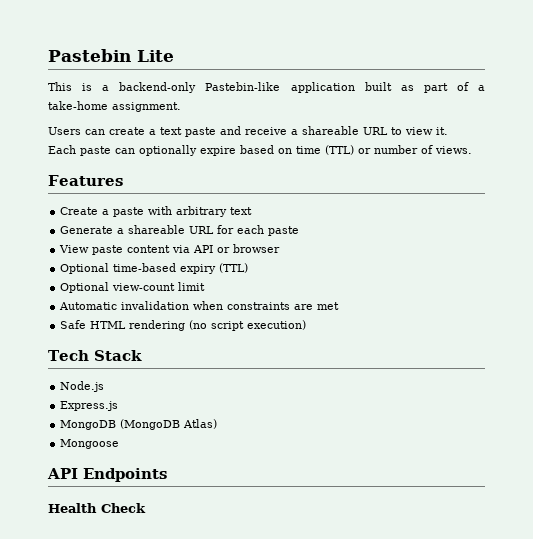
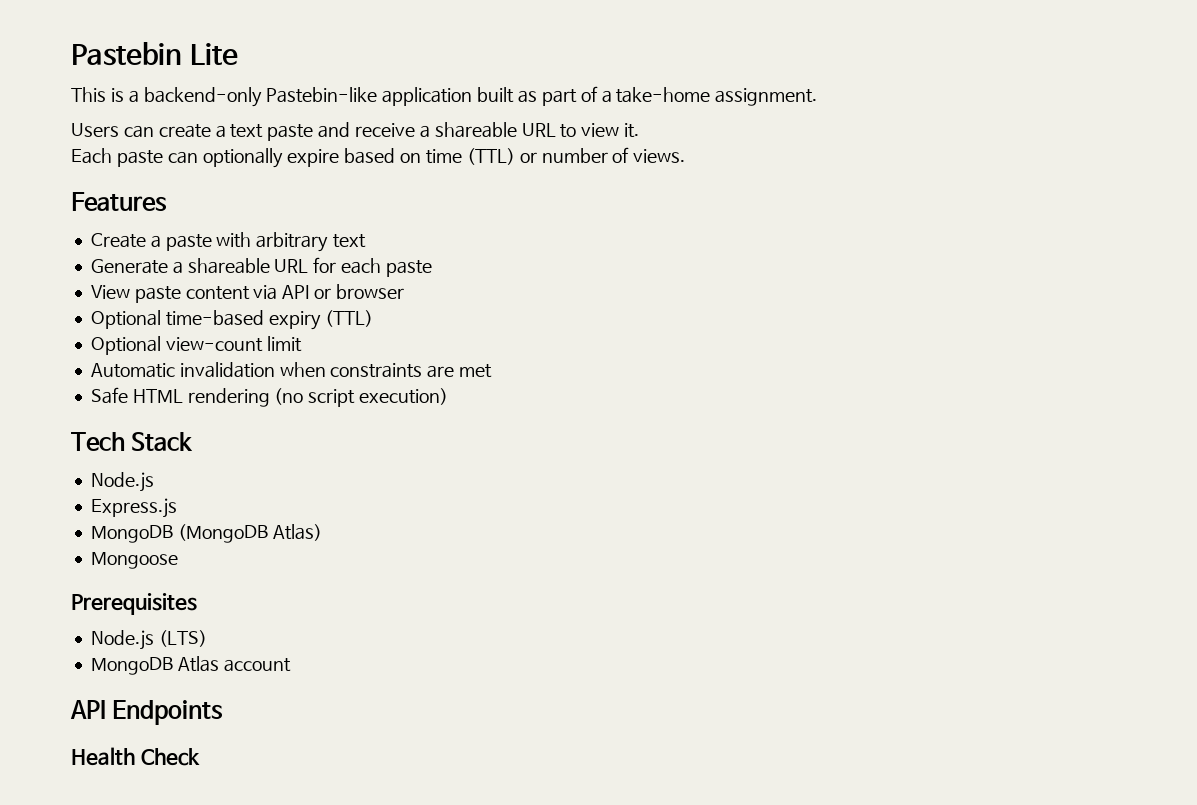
+ Prerequisites
+ Node.js (LTS)
+ MongoDB Atlas account

